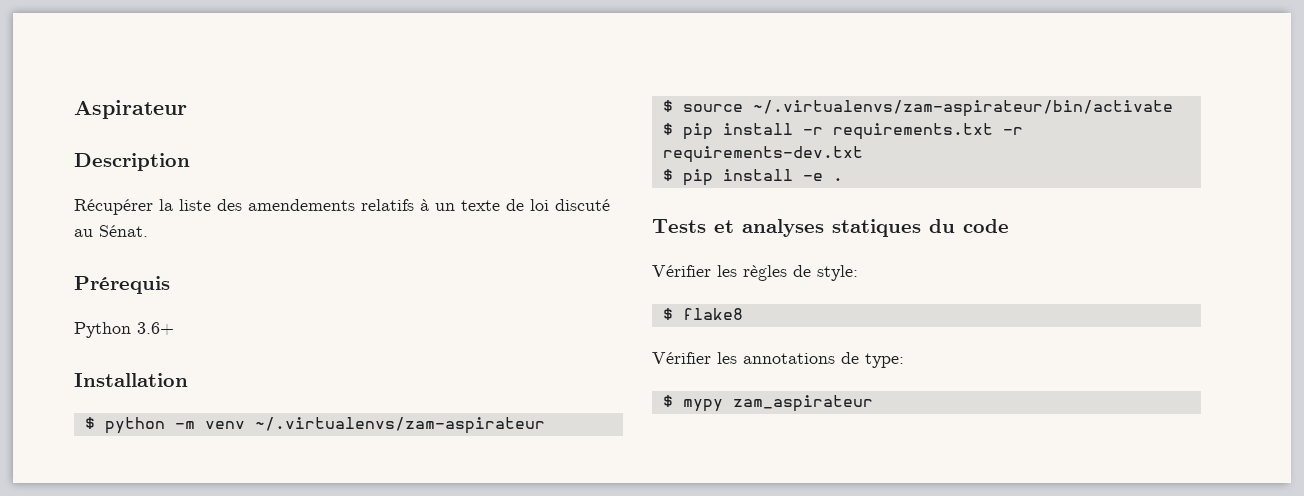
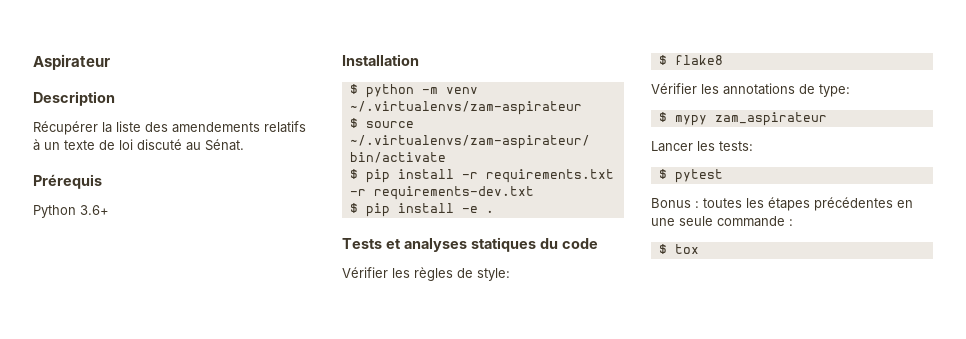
+ Lancer les tests:
+ $ pytest
+ Bonus : toutes les étapes précédentes en une seule commande :
+ $ tox

